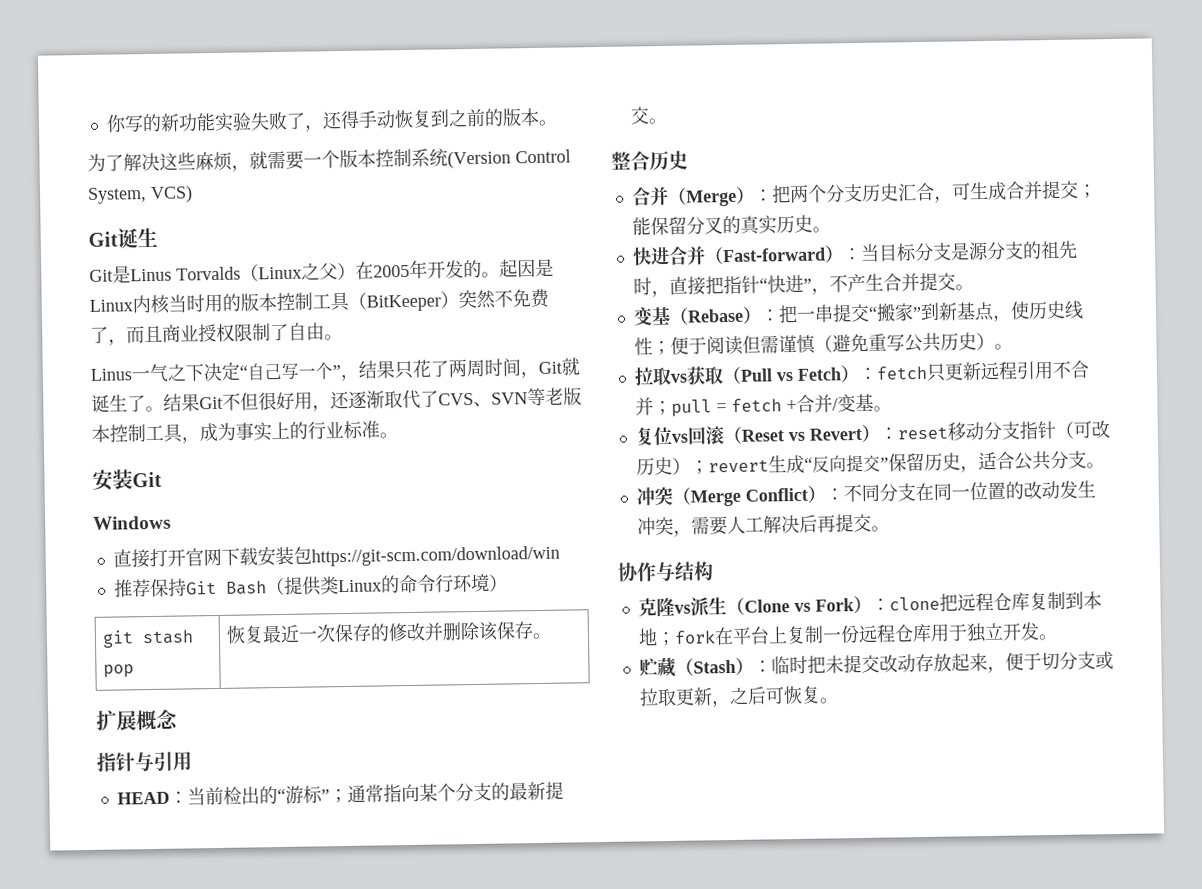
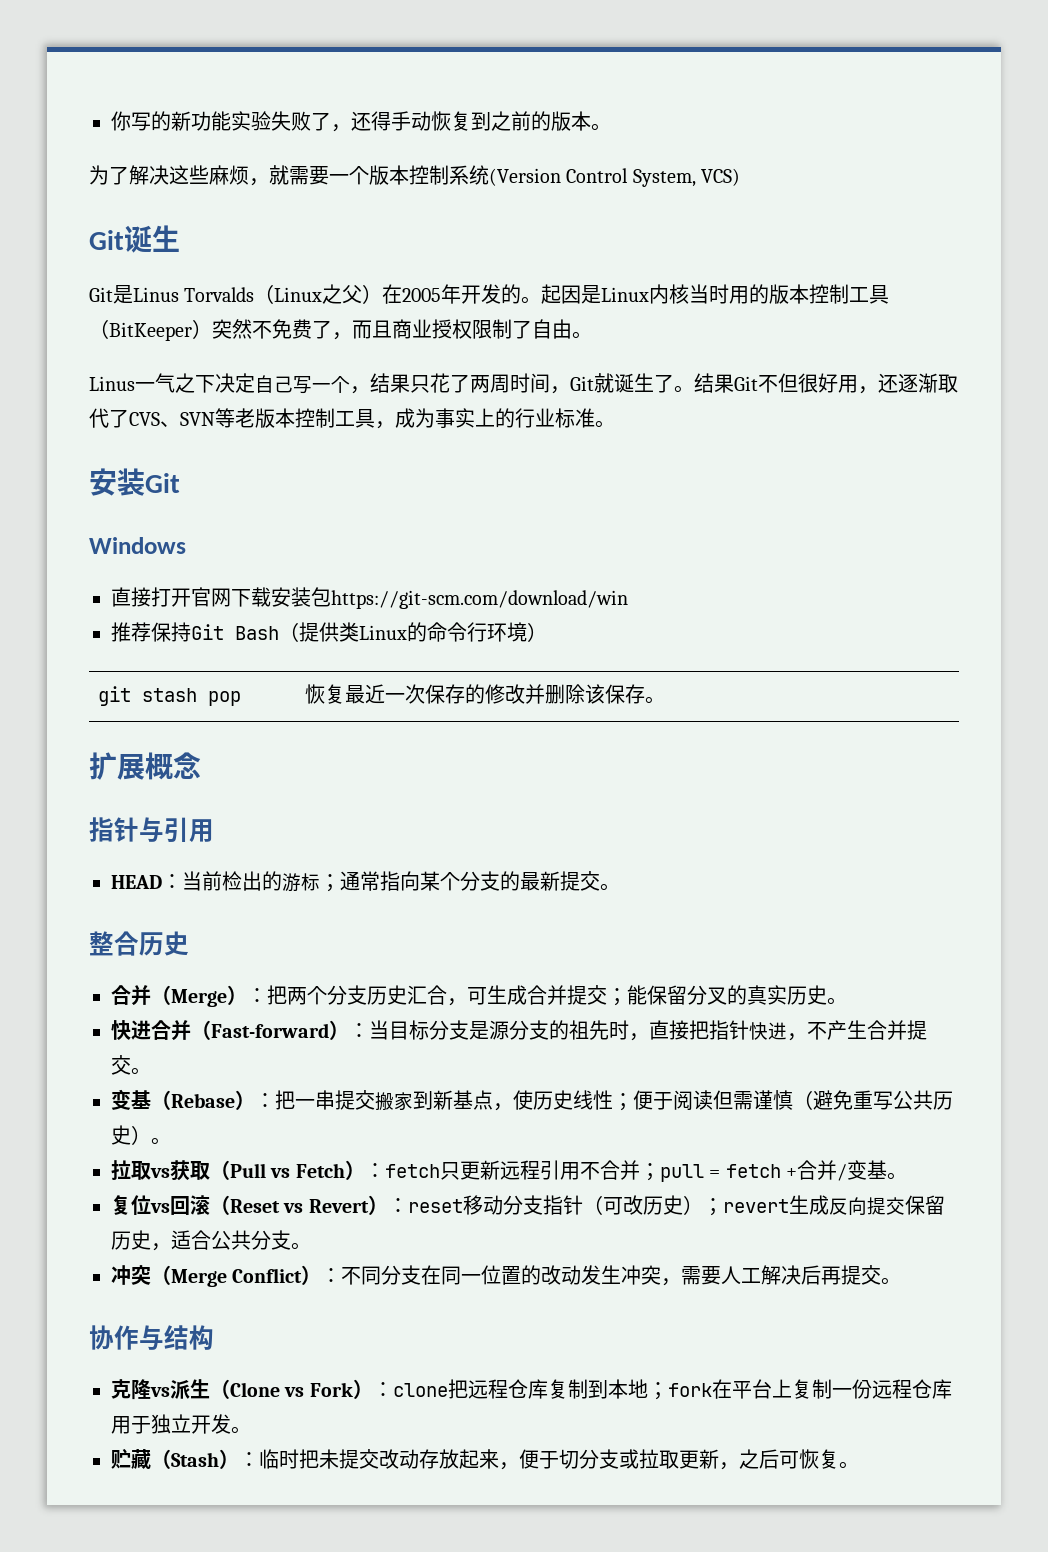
- Linus一气之下决定“自己写一个”，结果只花了两周时间，Git就诞生了。
+ Linus一气之下决定自己写一个，结果只花了两周时间，Git就诞生了。
- HEAD：当前检出的“游标”；通常指向某个分支的最新提交。
+ HEAD：当前检出的游标；通常指向某个分支的最新提交。
- 快进合并（Fast-forward）：当目标分支是源分支的祖先时，直接把指针“快进”，不产生合并提交。
+ 快进合并（Fast-forward）：当目标分支是源分支的祖先时，直接把指针快进，不产生合并提交。
- 变基（Rebase）：把一串提交“搬家”到新基点，使历史线性；便于阅读但需谨慎（避免重写公共历史）。
+ 变基（Rebase）：把一串提交搬家到新基点，使历史线性；便于阅读但需谨慎（避免重写公共历史）。
- 复位vs回滚（Reset vs Revert）：reset移动分支指针（可改历史）；revert生成“反向提交”保留历史，适合公共分支。
+ 复位vs回滚（Reset vs Revert）：reset移动分支指针（可改历史）；revert生成反向提交保留历史，适合公共分支。

